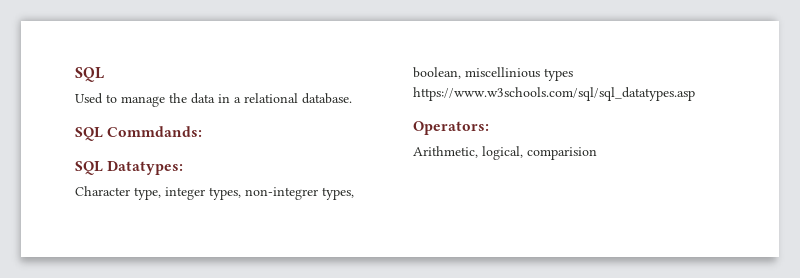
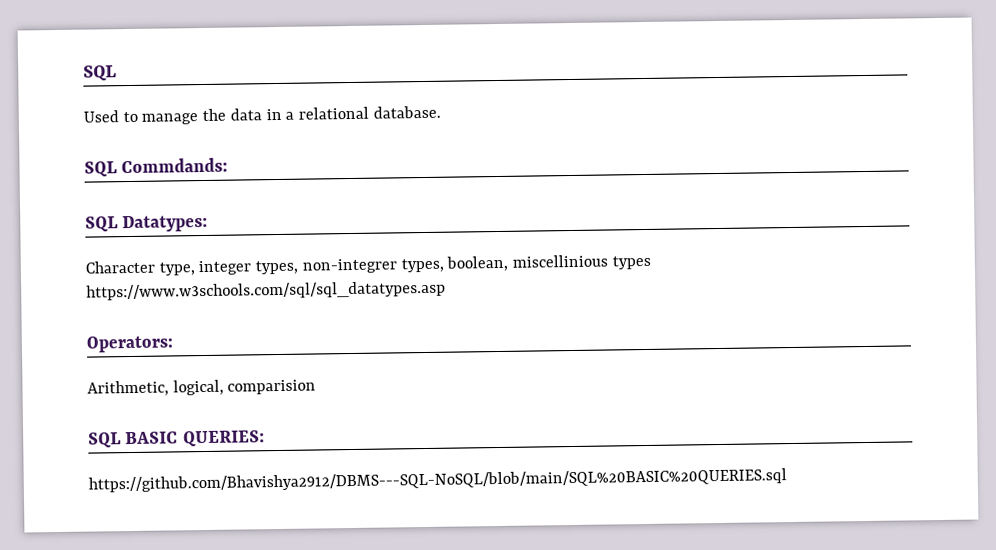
+ SQL BASIC QUERIES:
+ https://github.com/Bhavishya2912/DBMS---SQL-NoSQL/blob/main/SQL%20BASIC%20QUERIES.sql

